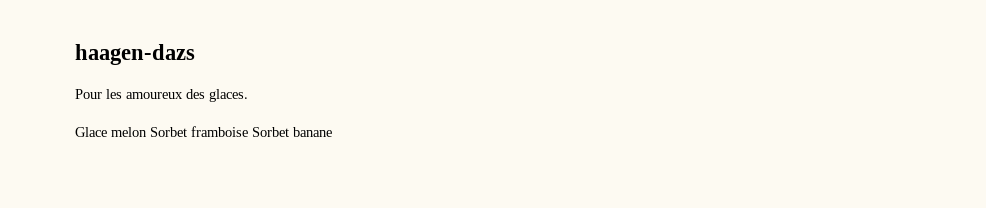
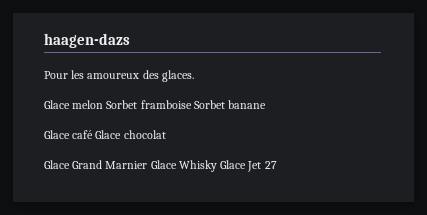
+ Glace café Glace chocolat
+ Glace Grand Marnier Glace Whisky Glace Jet 27

